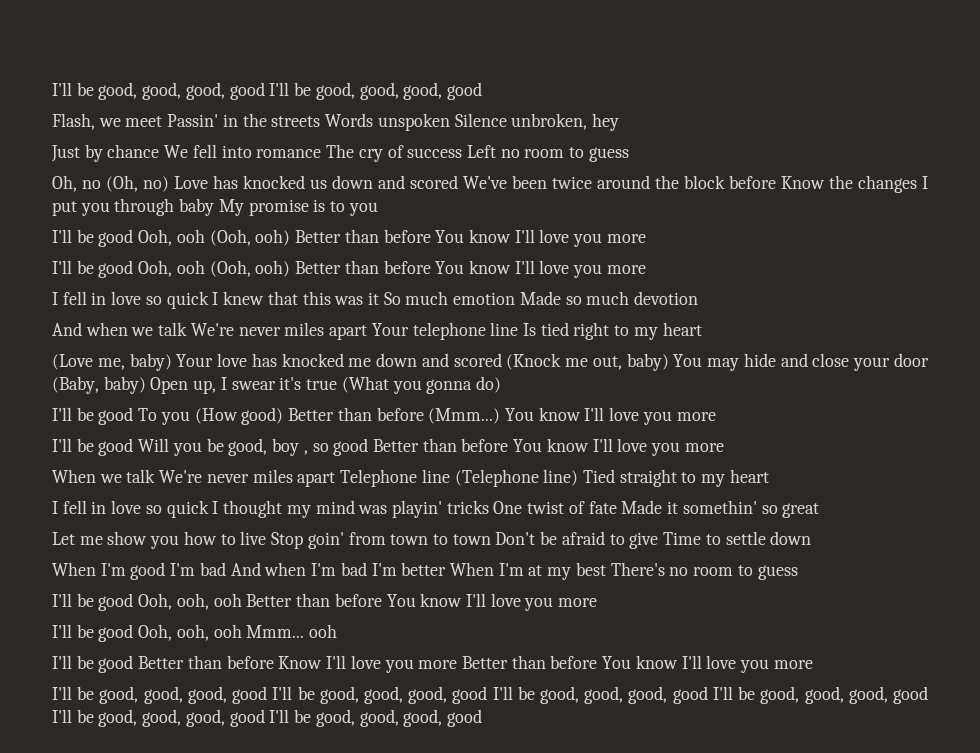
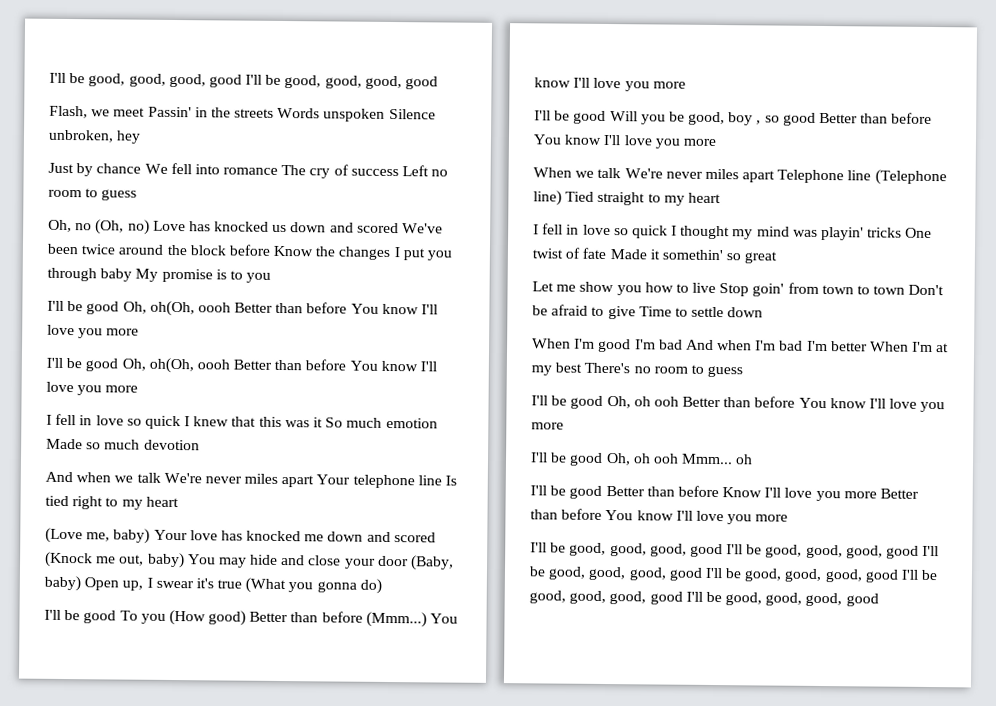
  Oh, no (Oh, no) Love has knocked us down and scored We've been twice around the block before Know the changes I put you through baby My promise is to you
- I'll be good Ooh, ooh (Ooh, ooh) Better than before You know I'll love you more
- I'll be good Ooh, ooh (Ooh, ooh) Better than before You know I'll love you more
+ I'll be good Oh, oh(Oh, oooh Better than before You know I'll love you more
+ I'll be good Oh, oh(Oh, oooh Better than before You know I'll love you more
- I'll be good Ooh, ooh, ooh Better than before You know I'll love you more
+ I'll be good Oh, oh ooh Better than before You know I'll love you more
- I'll be good Ooh, ooh, ooh Mmm... ooh
+ I'll be good Oh, oh ooh Mmm... oh

